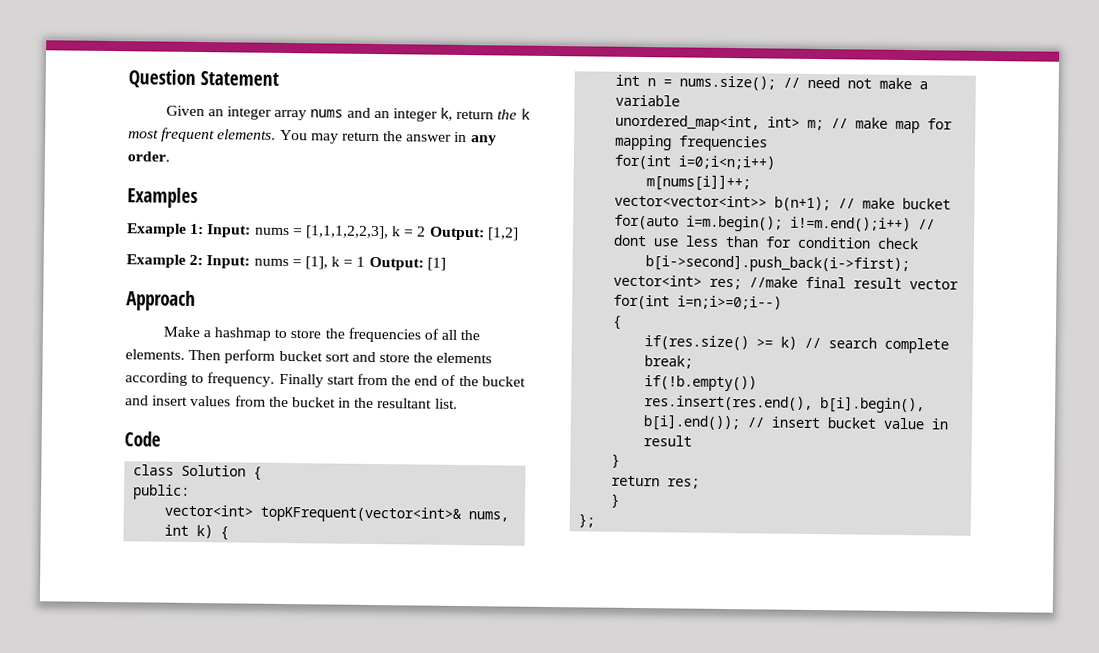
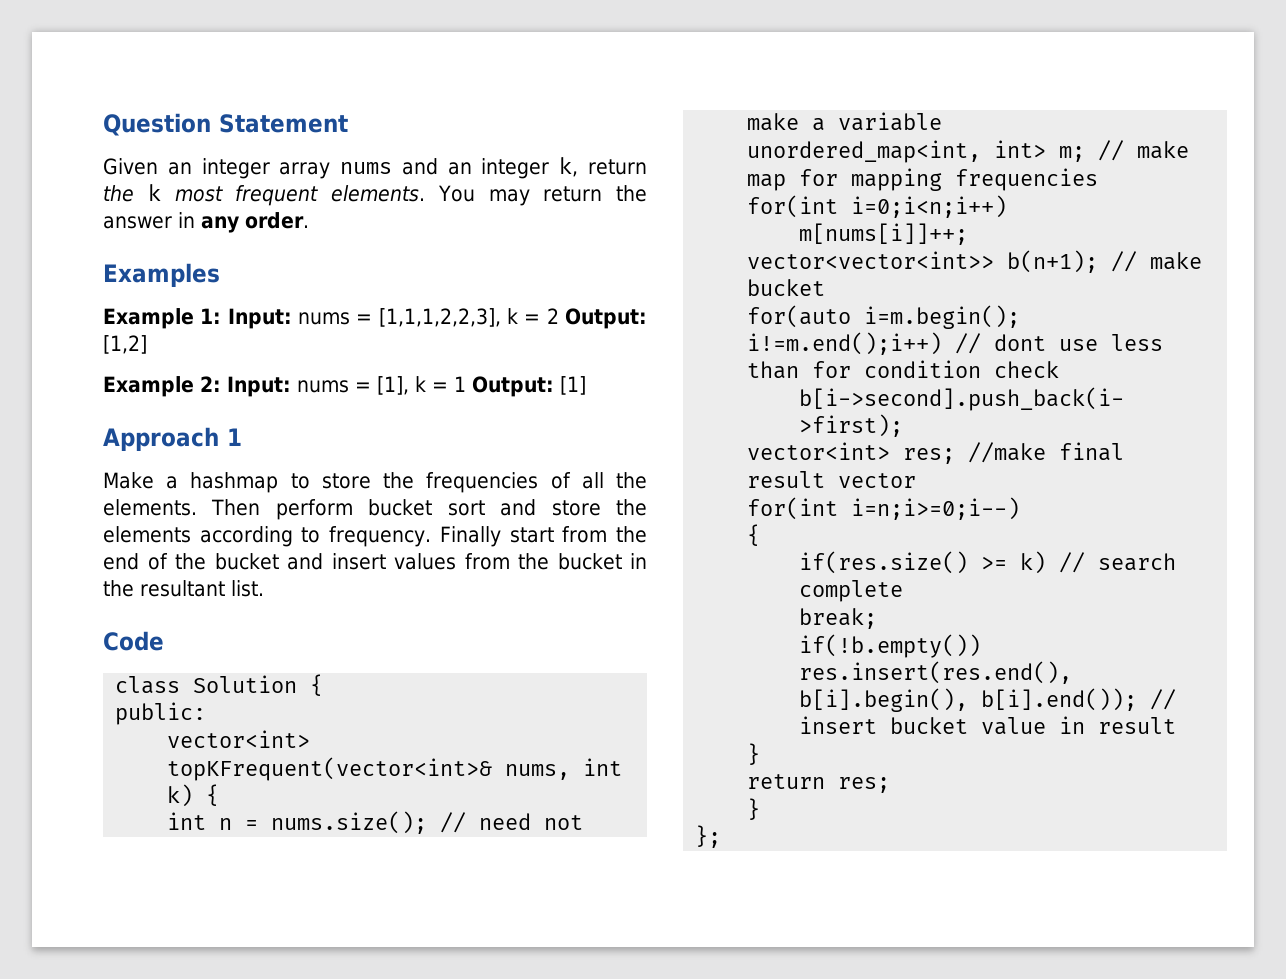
- Approach
+ Approach 1

